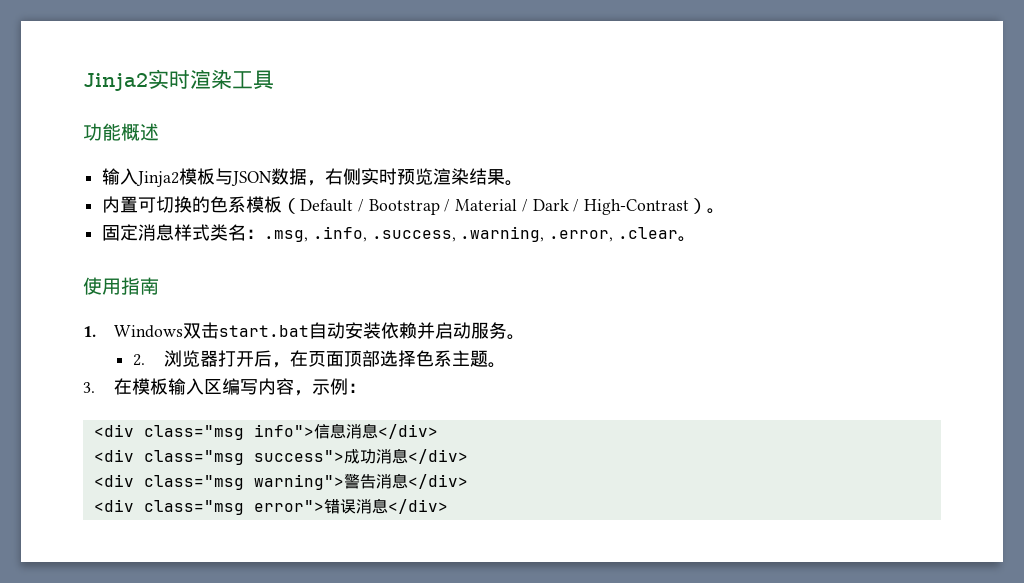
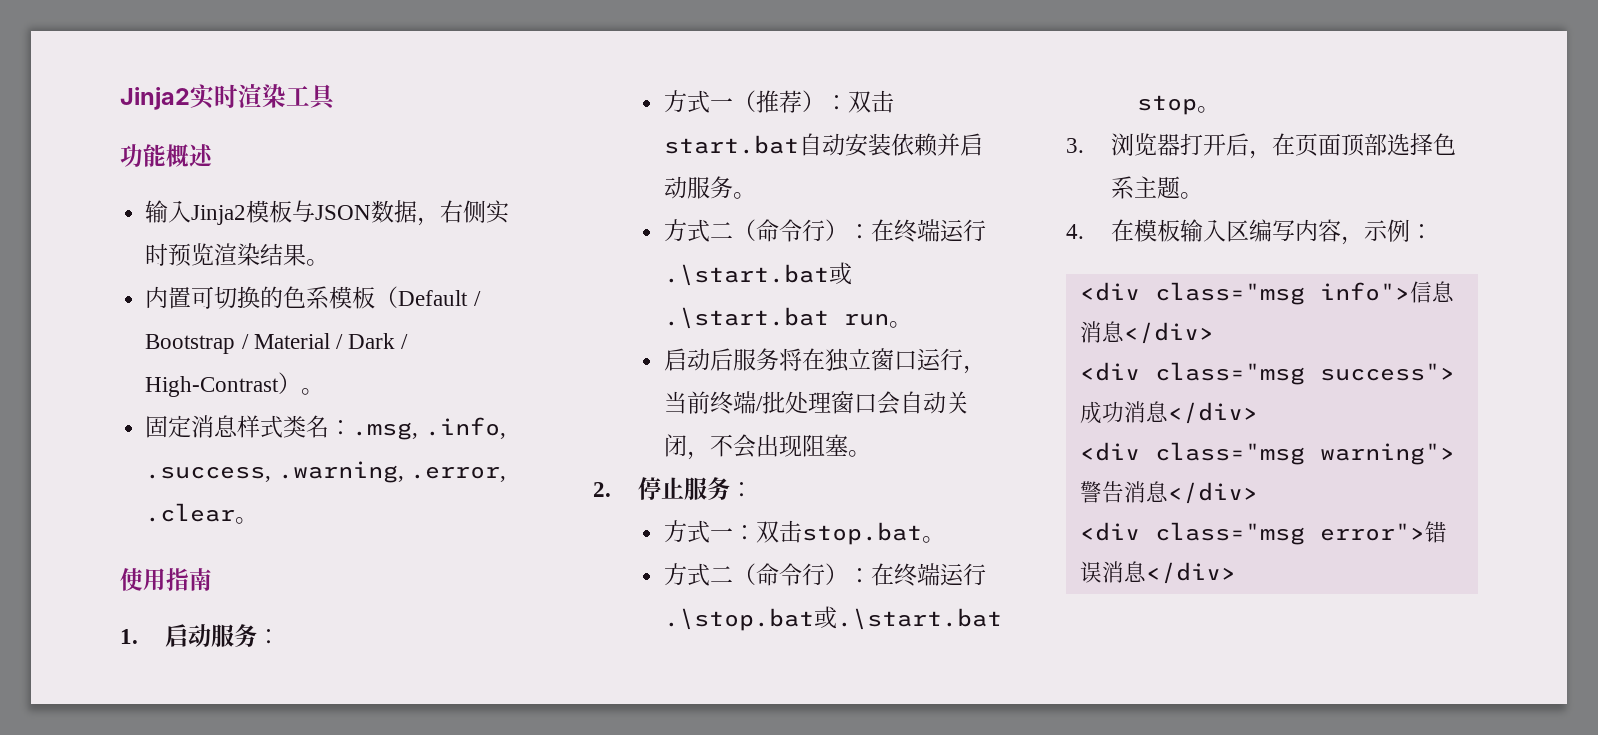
- 1. Windows双击start.bat自动安装依赖并启动服务。
+ 1.启动服务：
+ 方式一（推荐）：双击start.bat自动安装依赖并启动服务。
- 2.浏览器打开后，在页面顶部选择色系主题。
+ 方式二（命令行）：在终端运行.\start.bat或.\start.bat run。
+ 启动后服务将在独立窗口运行，当前终端/批处理窗口会自动关闭，不会出现阻塞。
+ 2.停止服务：
+ 方式一：双击stop.bat。
+ 方式二（命令行）：在终端运行.\stop.bat或.\start.bat stop。
+ 3.浏览器打开后，在页面顶部选择色系主题。
- 3.在模板输入区编写内容，示例：
+ 4.在模板输入区编写内容，示例：

